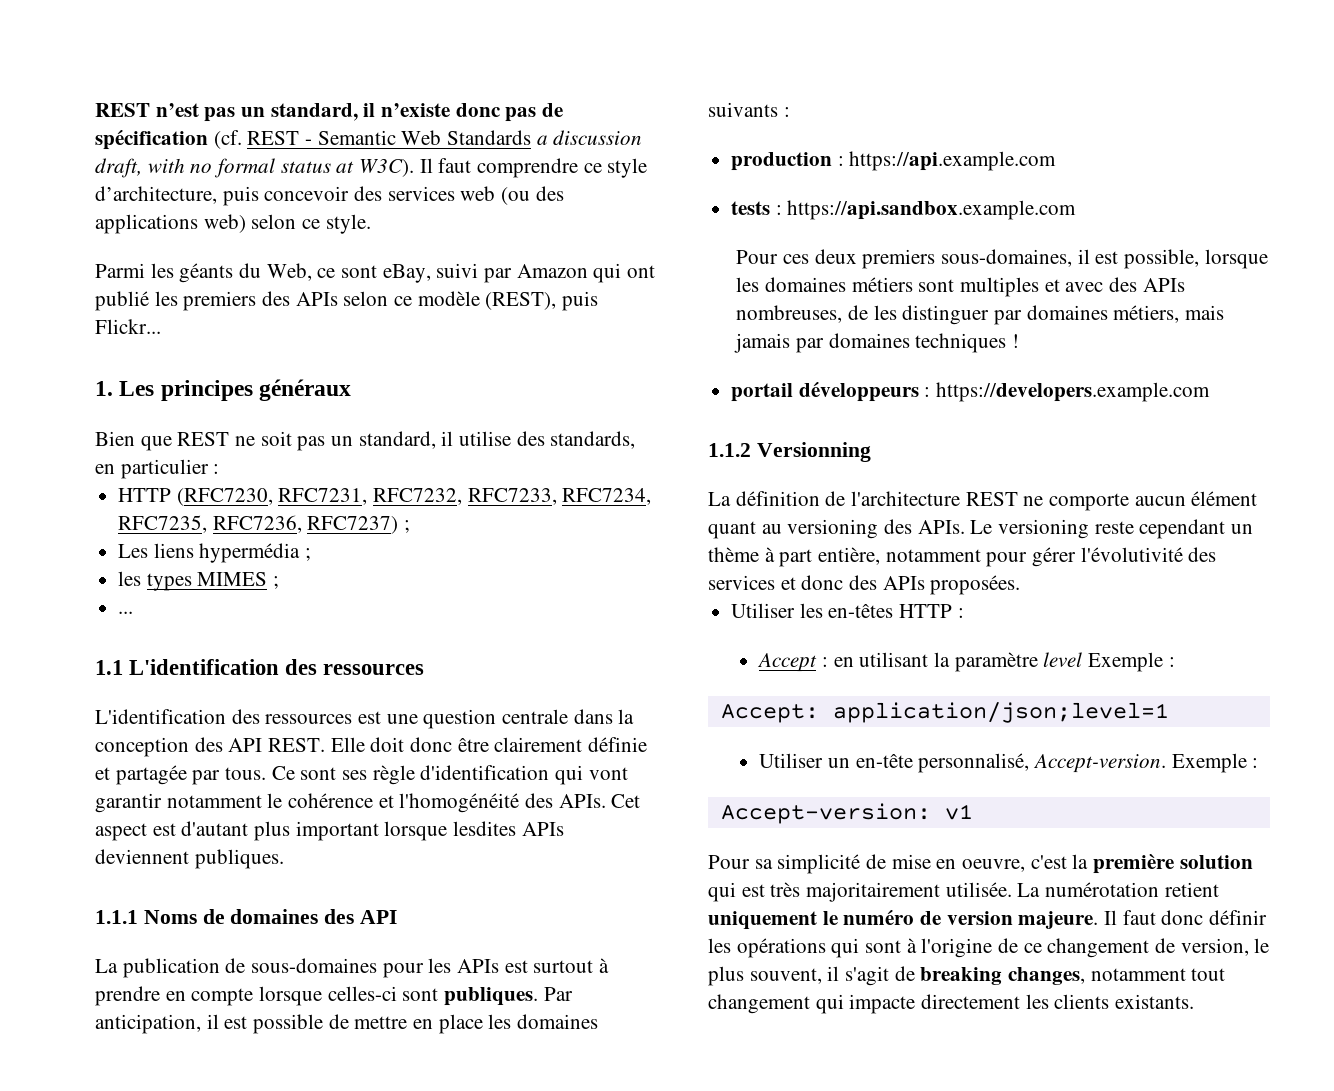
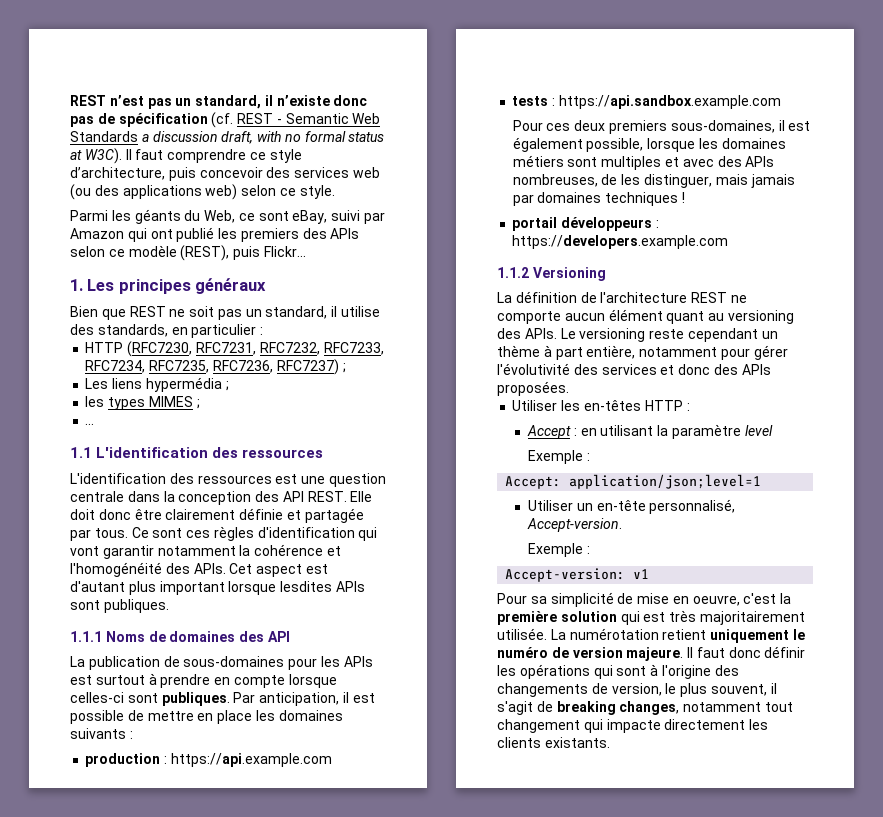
- Ce sont ses règle d'identification qui vont garantir notamment le cohérence et l'homogénéité des APIs.
+ Ce sont ces règles d'identification qui vont garantir notamment la cohérence et l'homogénéité des APIs.
- Cet aspect est d'autant plus important lorsque lesdites APIs deviennent publiques.
+ Cet aspect est d'autant plus important lorsque lesdites APIs sont publiques.
- Pour ces deux premiers sous-domaines, il est possible, lorsque les domaines métiers sont multiples et avec des APIs nombreuses, de les distinguer par domaines métiers, mais jamais par domaines techniques !
+ Pour ces deux premiers sous-domaines, il est également possible, lorsque les domaines métiers sont multiples et avec des APIs nombreuses, de les distinguer, mais jamais par domaines techniques !
- 1.1.2 Versionning
+ 1.1.2 Versioning
- Accept : en utilisant la paramètre level Exemple :
+ Accept : en utilisant la paramètre level
+ Exemple :
- Utiliser un en-tête personnalisé, Accept-version. Exemple :
+ Utiliser un en-tête personnalisé, Accept-version.
+ Exemple :
- Il faut donc définir les opérations qui sont à l'origine de ce changement de version, le plus souvent, il s'agit de breaking changes, notamment tout changement qui impacte directement les clients existants.
+ Il faut donc définir les opérations qui sont à l'origine des changements de version, le plus souvent, il s'agit de breaking changes, notamment tout changement qui impacte directement les clients existants.

